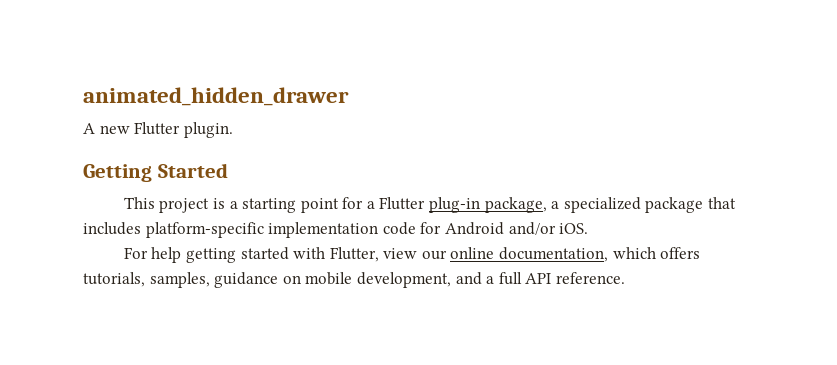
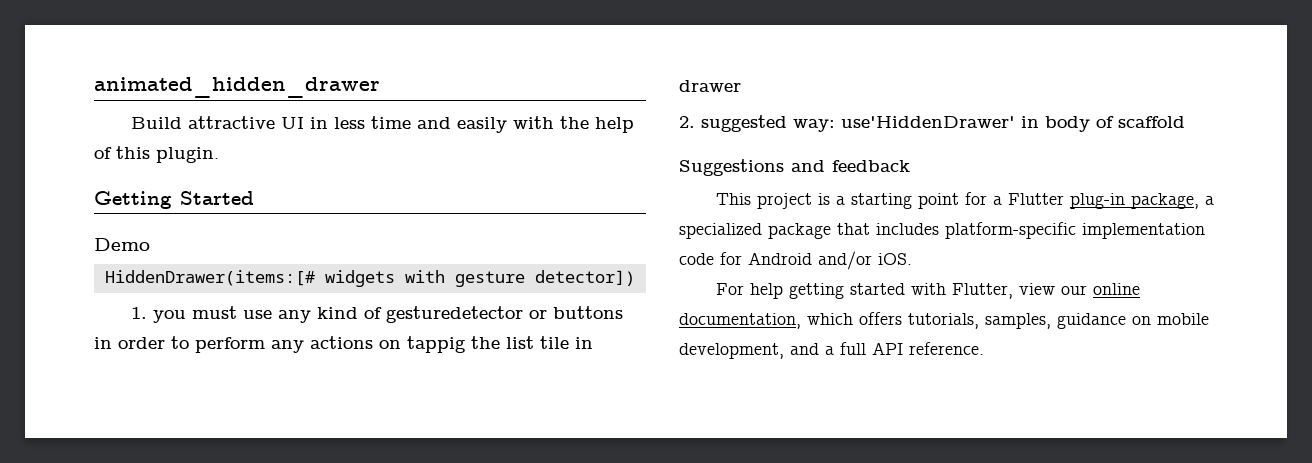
- A new Flutter plugin.
+ Build attractive UI in less time and easily with the help of this plugin.
  Getting Started
+ Demo
+ HiddenDrawer(items:[# widgets with gesture detector])
+ 1. you must use any kind of gesturedetector or buttons in order to perform any actions on tappig the list tile in drawer
+ 2. suggested way: use'HiddenDrawer' in body of scaffold
+ Suggestions and feedback

